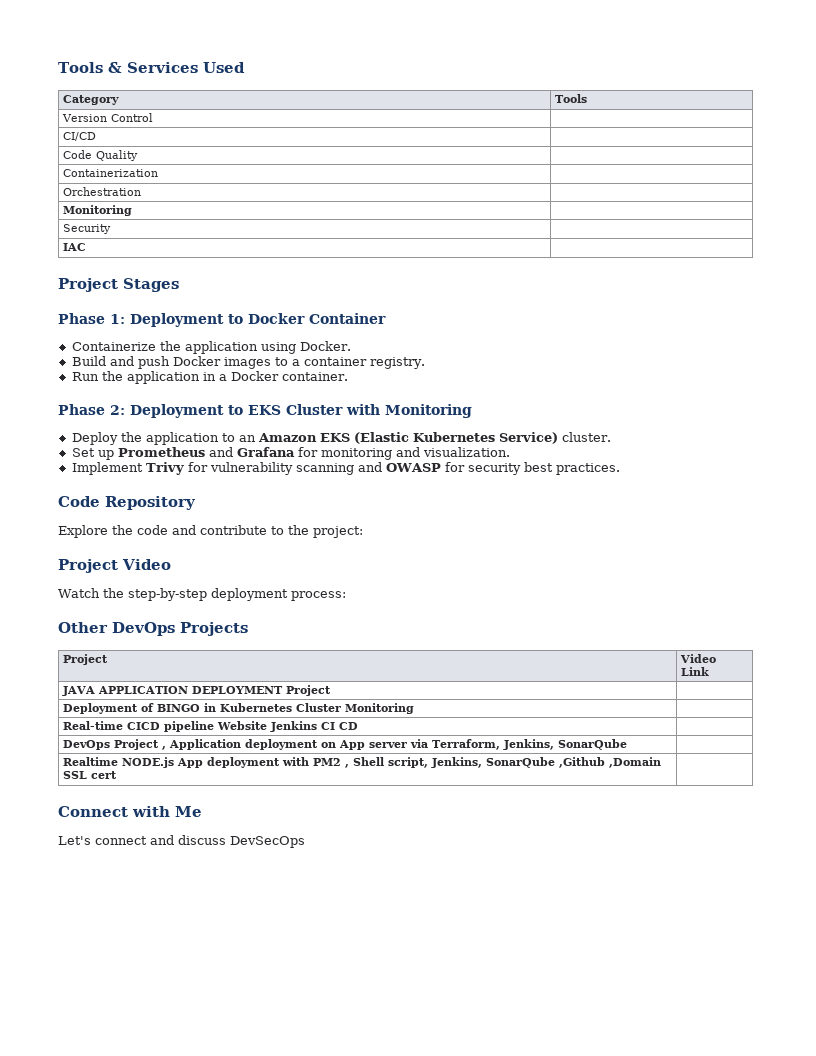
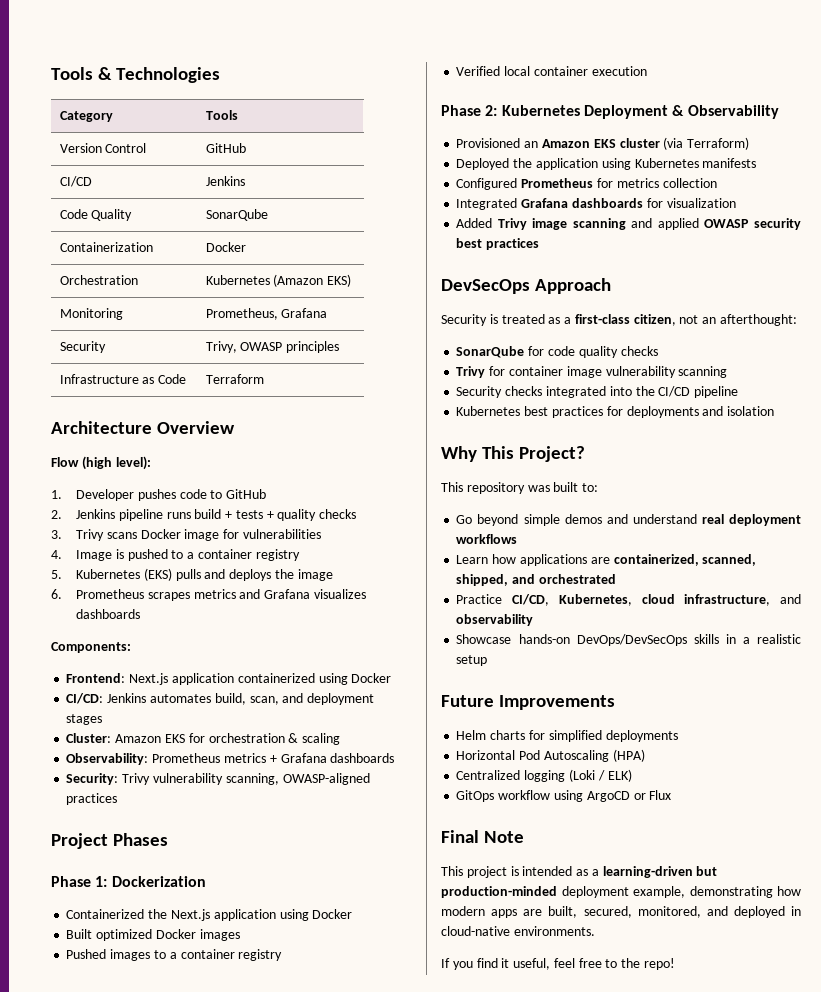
- Tools & Services Used
+ Tools & Technologies
- Version Control |
+ Version Control | GitHub
- CI/CD |
+ CI/CD | Jenkins
- Code Quality |
+ Code Quality | SonarQube
- Containerization |
+ Containerization | Docker
- Orchestration |
- Monitoring |
+ Orchestration | Kubernetes (Amazon EKS)
+ Monitoring | Prometheus, Grafana
- Security |
- IAC |
- Project Stages
+ Security | Trivy, OWASP principles
+ Infrastructure as Code | Terraform
+ Architecture Overview
+ Flow (high level):
+ 1. Developer pushes code to GitHub
+ 2. Jenkins pipeline runs build + tests + quality checks
+ 3. Trivy scans Docker image for vulnerabilities
+ 4. Image is pushed to a container registry
+ 5. Kubernetes (EKS) pulls and deploys the image
+ 6. Prometheus scrapes metrics and Grafana visualizes dashboards
+ Components:
+ Frontend: Next.js application containerized using Docker
+ CI/CD: Jenkins automates build, scan, and deployment stages
+ Cluster: Amazon EKS for orchestration & scaling
+ Observability: Prometheus metrics + Grafana dashboards
+ Security: Trivy vulnerability scanning, OWASP-aligned practices
+ Project Phases
- Phase 1: Deployment to Docker Container
- Containerize the application using Docker.
- Build and push Docker images to a container registry.
- Run the application in a Docker container.
- Phase 2: Deployment to EKS Cluster with Monitoring
- Deploy the application to an Amazon EKS (Elastic Kubernetes Service) cluster.
- Set up Prometheus and Grafana for monitoring and visualization.
- Implement Trivy for vulnerability scanning and OWASP for security best practices.
- Code Repository
- Explore the code and contribute to the project:
- Project Video
- Watch the step-by-step deployment process:
- Other DevOps Projects
- Project | Video Link
- JAVA APPLICATION DEPLOYMENT Project |
- Deployment of BINGO in Kubernetes Cluster Monitoring |
- Real-time CICD pipeline Website Jenkins CI CD |
- DevOps Project , Application deployment on App server via Terraform, Jenkins, SonarQube |
- Realtime NODE.js App deployment with PM2 , Shell script, Jenkins, SonarQube ,Github ,Domain SSL cert |
- Connect with Me
- Let's connect and discuss DevSecOps
+ Phase 1: Dockerization
+ Containerized the Next.js application using Docker
+ Built optimized Docker images
+ Pushed images to a container registry
+ Verified local container execution
+ Phase 2: Kubernetes Deployment & Observability
+ Provisioned an Amazon EKS cluster (via Terraform)
+ Deployed the application using Kubernetes manifests
+ Configured Prometheus for metrics collection
+ Integrated Grafana dashboards for visualization
+ Added Trivy image scanning and applied OWASP security best practices
+ DevSecOps Approach
+ Security is treated as a first-class citizen, not an afterthought:
+ SonarQube for code quality checks
+ Trivy for container image vulnerability scanning
+ Security checks integrated into the CI/CD pipeline
+ Kubernetes best practices for deployments and isolation
+ Why This Project?
+ This repository was built to:
+ Go beyond simple demos and understand real deployment workflows
+ Learn how applications are containerized, scanned, shipped, and orchestrated
+ Practice CI/CD, Kubernetes, cloud infrastructure, and observability
+ Showcase hands-on DevOps/DevSecOps skills in a realistic setup
+ Future Improvements
+ Helm charts for simplified deployments
+ Horizontal Pod Autoscaling (HPA)
+ Centralized logging (Loki / ELK)
+ GitOps workflow using ArgoCD or Flux
+ Final Note
+ This project is intended as a learning-driven but production-minded deployment example, demonstrating how modern apps are built, secured, monitored, and deployed in cloud-native environments.
+ If you find it useful, feel free to the repo!

